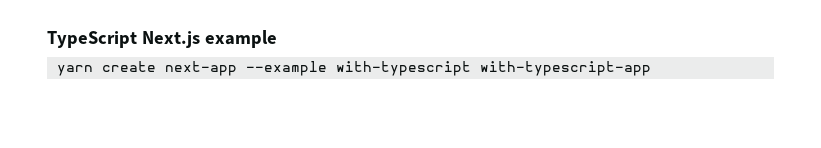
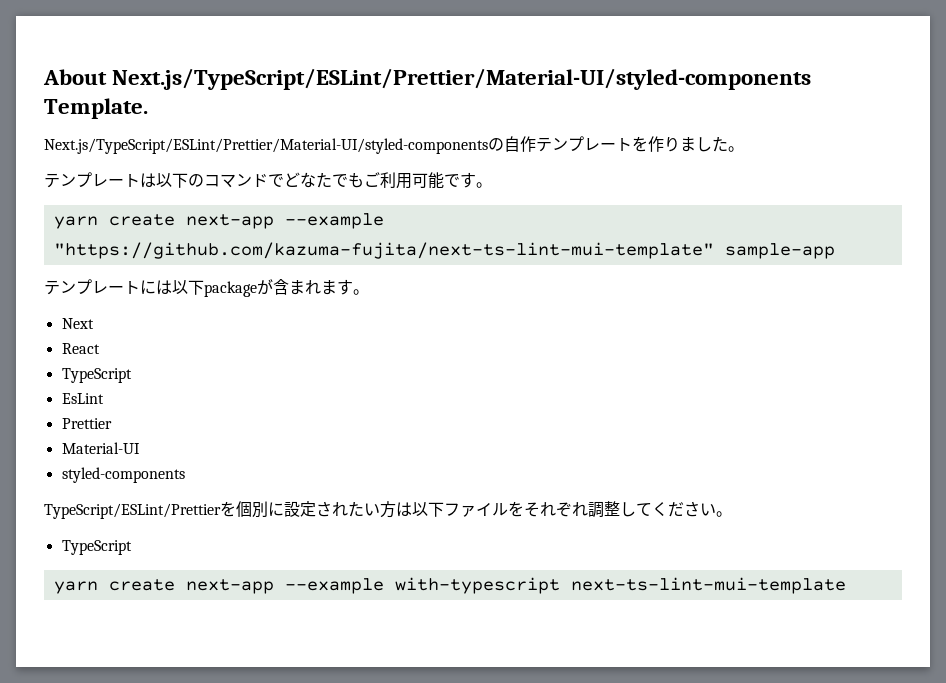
- TypeScript Next.js example
+ About Next.js/TypeScript/ESLint/Prettier/Material-UI/styled-components Template.
+ Next.js/TypeScript/ESLint/Prettier/Material-UI/styled-componentsの自作テンプレートを作りました。
+ テンプレートは以下のコマンドでどなたでもご利用可能です。
+ yarn create next-app --example "https://github.com/kazuma-fujita/next-ts-lint-mui-template" sample-app
+ テンプレートには以下packageが含まれます。
+ Next
+ React
+ TypeScript
+ EsLint
+ Prettier
+ Material-UI
+ styled-components
+ TypeScript/ESLint/Prettierを個別に設定されたい方は以下ファイルをそれぞれ調整してください。
+ TypeScript
- yarn create next-app --example with-typescript with-typescript-app
+ yarn create next-app --example with-typescript next-ts-lint-mui-template

